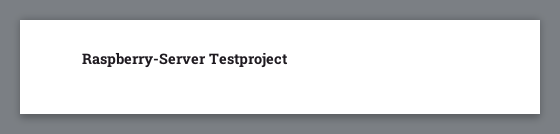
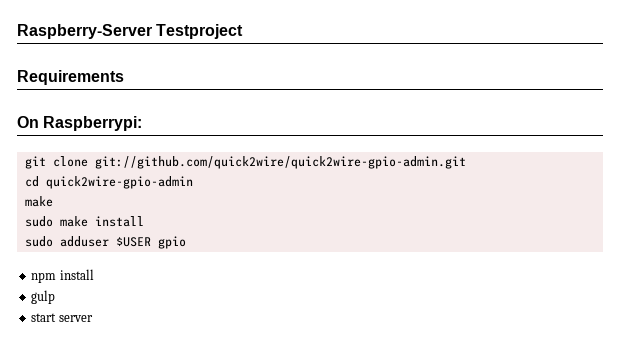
+ Requirements
+ On Raspberrypi:
+ git clone git://github.com/quick2wire/quick2wire-gpio-admin.git
+ cd quick2wire-gpio-admin
+ make
+ sudo make install
+ sudo adduser $USER gpio
+ npm install
+ gulp
+ start server

